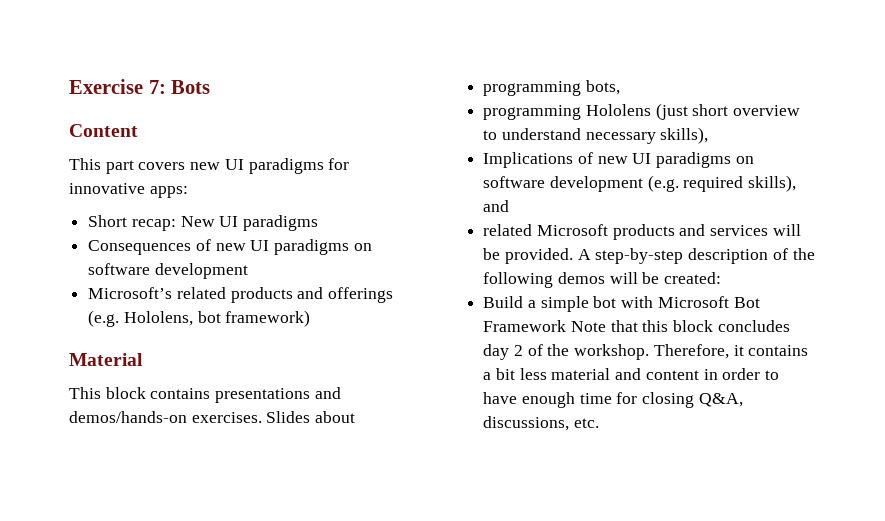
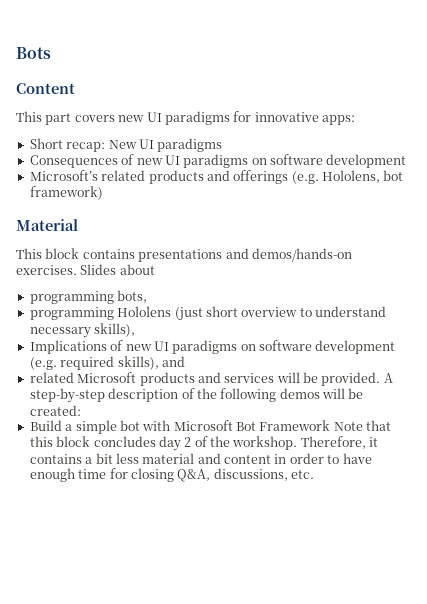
- Exercise 7: Bots
+ Bots

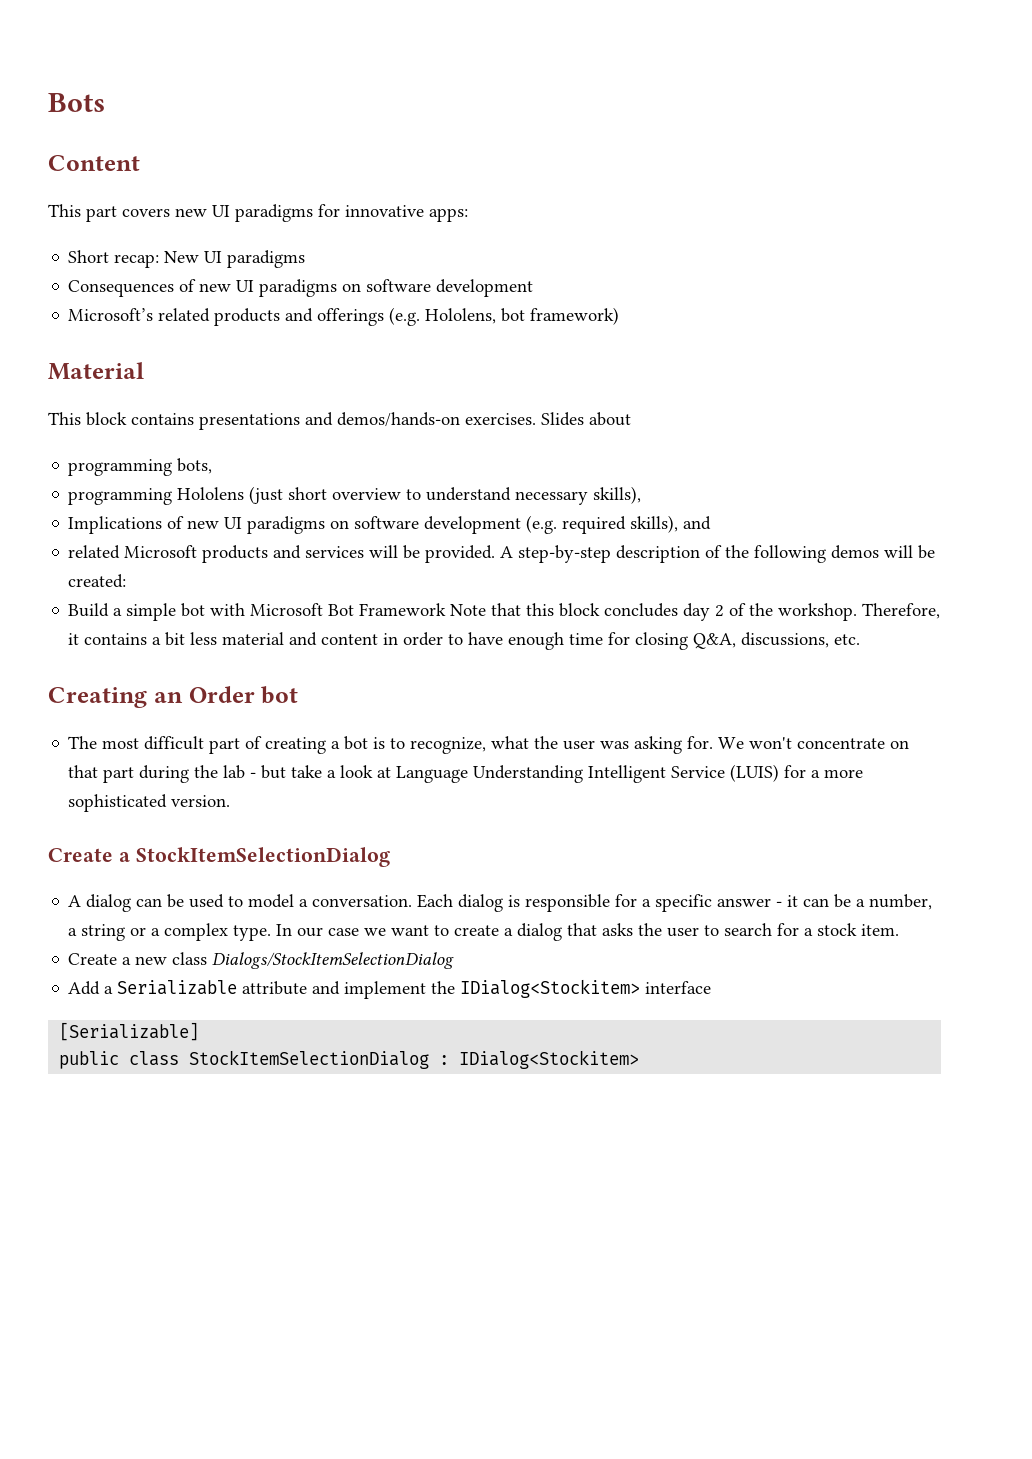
+ Creating an Order bot
+ The most difficult part of creating a bot is to recognize, what the user was asking for. We won't concentrate on that part during the lab - but take a look at Language Understanding Intelligent Service (LUIS) for a more sophisticated version.
+ Create a StockItemSelectionDialog
+ A dialog can be used to model a conversation. Each dialog is responsible for a specific answer - it can be a number, a string or a complex type. In our case we want to create a dialog that asks the user to search for a stock item.
+ Create a new class Dialogs/StockItemSelectionDialog
+ Add a Serializable attribute and implement the IDialog<Stockitem> interface
+ [Serializable]
+ public class StockItemSelectionDialog : IDialog<Stockitem>

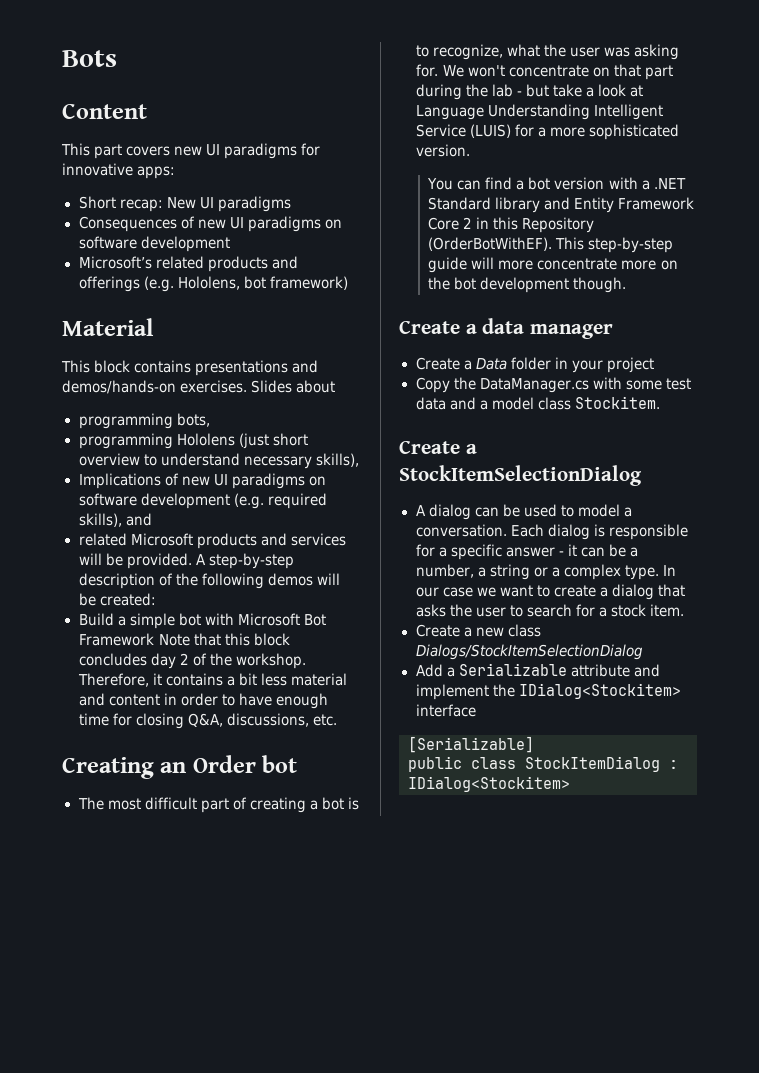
+ You can find a bot version with a .NET Standard library and Entity Framework Core 2 in this Repository (OrderBotWithEF). This step-by-step guide will more concentrate more on the bot development though.
+ Create a data manager
+ Create a Data folder in your project
+ Copy the DataManager.cs with some test data and a model class Stockitem.
- public class StockItemSelectionDialog : IDialog<Stockitem>
+ public class StockItemDialog : IDialog<Stockitem>

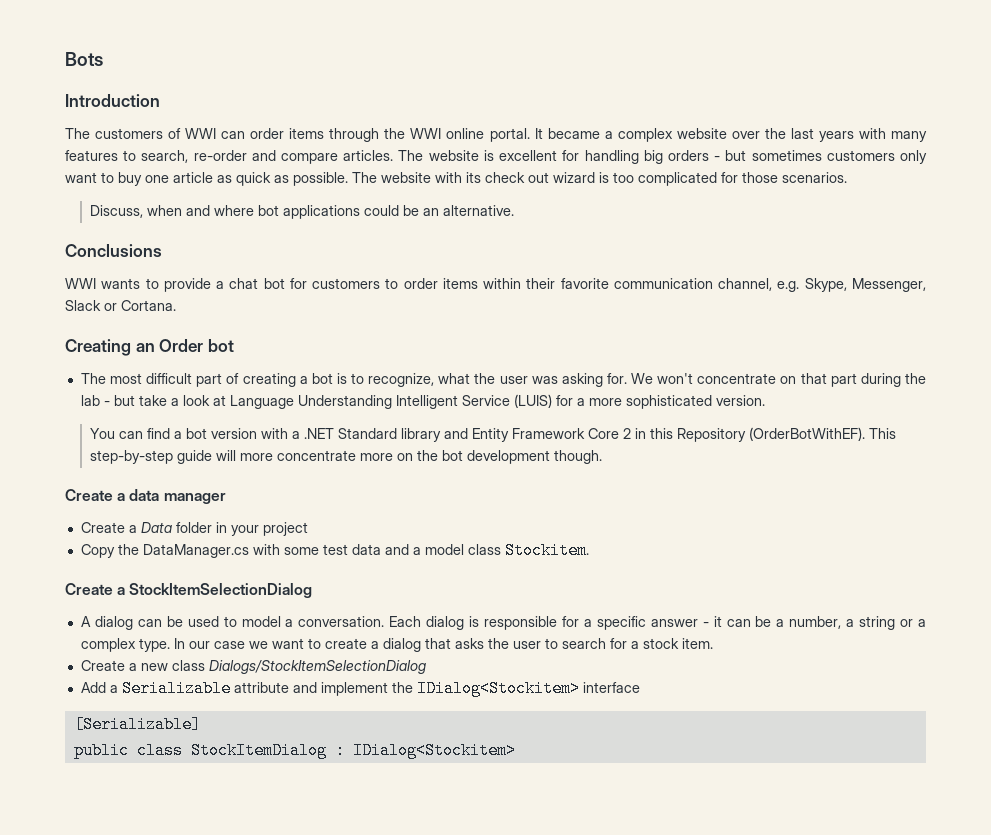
- Content
- This part covers new UI paradigms for innovative apps:
- Short recap: New UI paradigms
- Consequences of new UI paradigms on software development
- Microsoft’s related products and offerings (e.g. Hololens, bot framework)
- Material
- This block contains presentations and demos/hands-on exercises. Slides about
- programming bots,
- programming Hololens (just short overview to understand necessary skills),
- Implications of new UI paradigms on software development (e.g. required skills), and
- related Microsoft products and services will be provided. A step-by-step description of the following demos will be created:
- Build a simple bot with Microsoft Bot Framework Note that this block concludes day 2 of the workshop. Therefore, it contains a bit less material and content in order to have enough time for closing Q&A, discussions, etc.
+ Introduction
+ The customers of WWI can order items through the WWI online portal. It became a complex website over the last years with many features to search, re-order and compare articles. The website is excellent for handling big orders - but sometimes customers only want to buy one article as quick as possible. The website with its check out wizard is too complicated for those scenarios.
+ Discuss, when and where bot applications could be an alternative.
+ Conclusions
+ WWI wants to provide a chat bot for customers to order items within their favorite communication channel, e.g. Skype, Messenger, Slack or Cortana.

